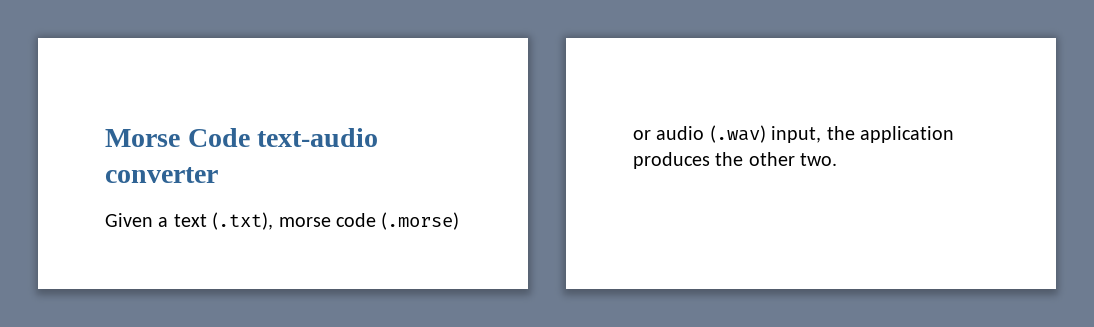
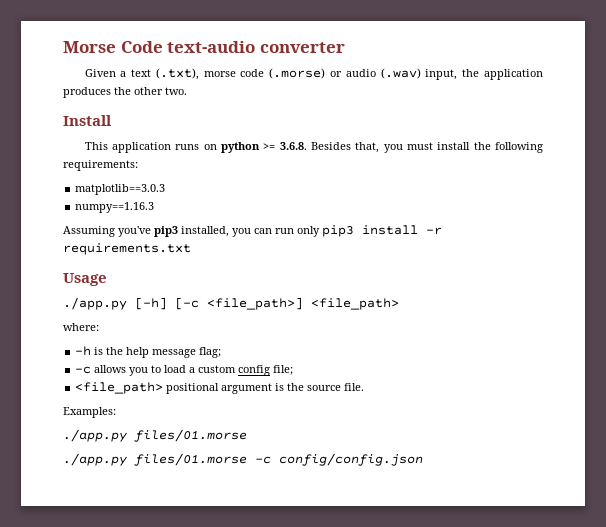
+ Install
+ This application runs on python >= 3.6.8. Besides that, you must install the following requirements:
+ matplotlib==3.0.3
+ numpy==1.16.3
+ Assuming you've pip3 installed, you can run only pip3 install -r requirements.txt
+ Usage
+ ./app.py [-h] [-c <file_path>] <file_path>
+ where:
+ -h is the help message flag;
+ -c allows you to load a custom config file;
+ <file_path> positional argument is the source file.
+ Examples:
+ ./app.py files/01.morse
+ ./app.py files/01.morse -c config/config.json

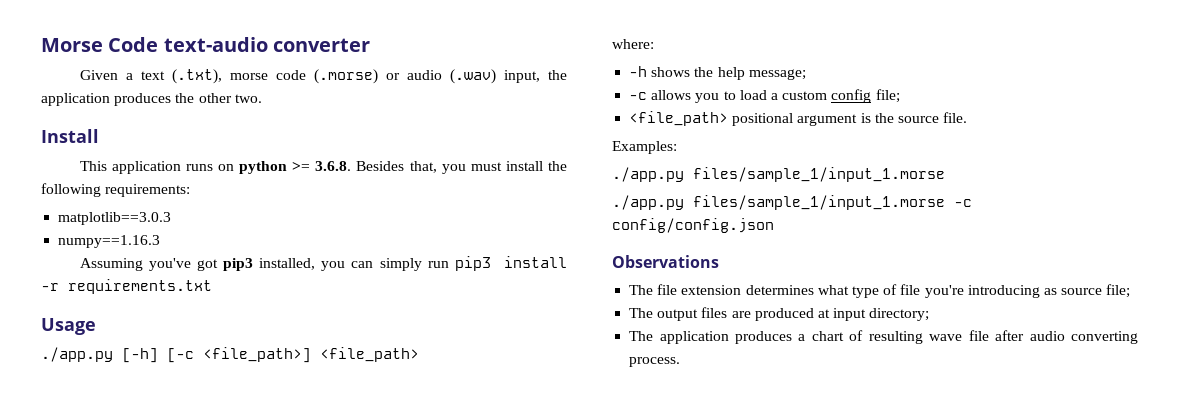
- Assuming you've pip3 installed, you can run only pip3 install -r requirements.txt
+ Assuming you've got pip3 installed, you can simply run pip3 install -r requirements.txt
- -h is the help message flag;
+ -h shows the help message;
  Examples:
- ./app.py files/01.morse
- ./app.py files/01.morse -c config/config.json
+ ./app.py files/sample_1/input_1.morse
+ ./app.py files/sample_1/input_1.morse -c config/config.json
+ Observations
+ The file extension determines what type of file you're introducing as source file;
+ The output files are produced at input directory;
+ The application produces a chart of resulting wave file after audio converting process.

